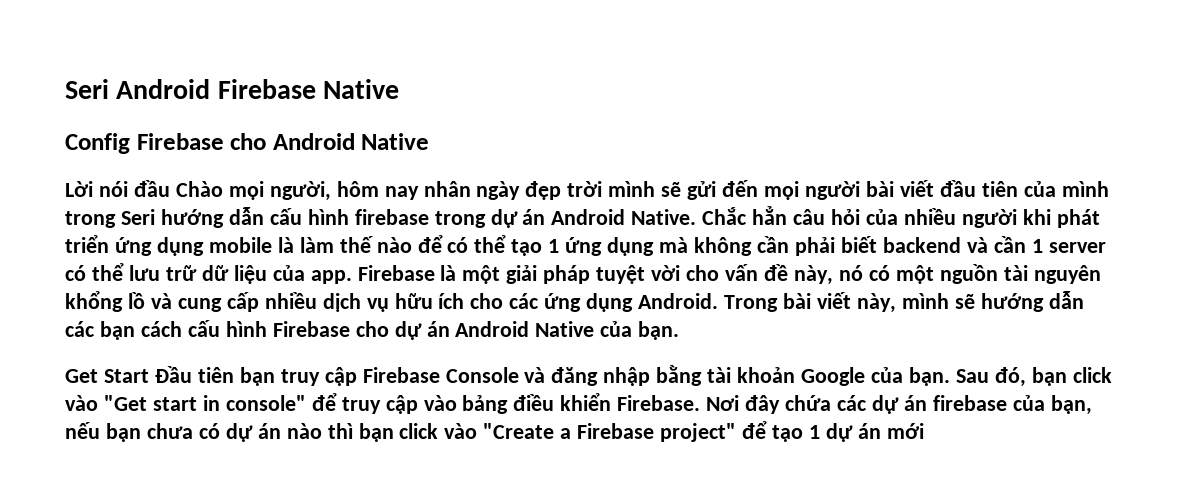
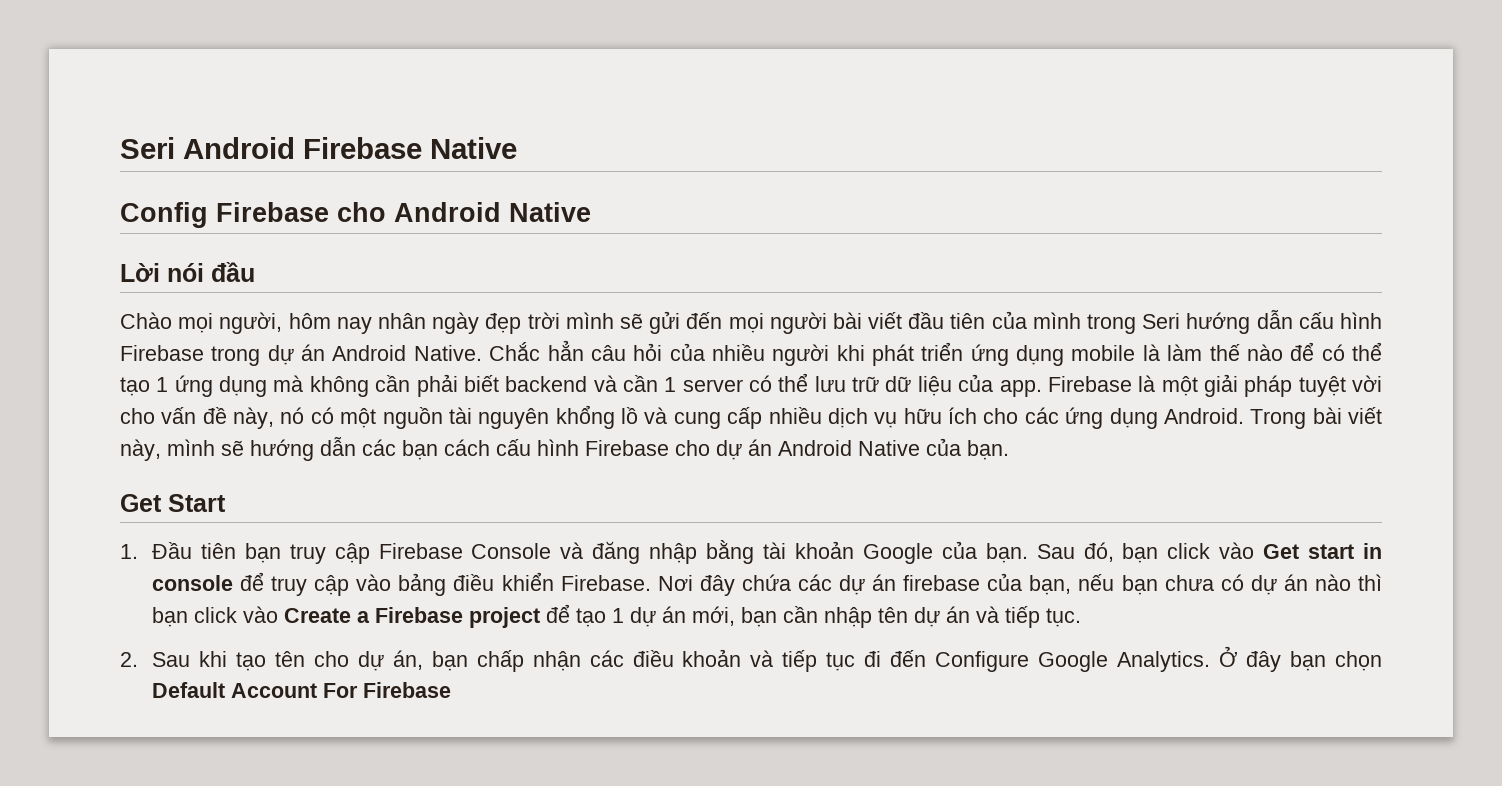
- Lời nói đầu Chào mọi người, hôm nay nhân ngày đẹp trời mình sẽ gửi đến mọi người bài viết đầu tiên của mình trong Seri hướng dẫn cấu hình firebase trong dự án Android Native.
+ Lời nói đầu
+ Chào mọi người, hôm nay nhân ngày đẹp trời mình sẽ gửi đến mọi người bài viết đầu tiên của mình trong Seri hướng dẫn cấu hình Firebase trong dự án Android Native.
- Get Start Đầu tiên bạn truy cập Firebase Console và đăng nhập bằng tài khoản Google của bạn.
+ Get Start
+ 1. Đầu tiên bạn truy cập Firebase Console và đăng nhập bằng tài khoản Google của bạn.
- Sau đó, bạn click vào "Get start in console" để truy cập vào bảng điều khiển Firebase.
+ Sau đó, bạn click vào Get start in console để truy cập vào bảng điều khiển Firebase.
- Nơi đây chứa các dự án firebase của bạn, nếu bạn chưa có dự án nào thì bạn click vào "Create a Firebase project" để tạo 1 dự án mới
+ Nơi đây chứa các dự án firebase của bạn, nếu bạn chưa có dự án nào thì bạn click vào Create a Firebase project để tạo 1 dự án mới, bạn cần nhập tên dự án và tiếp tục.
+ 2. Sau khi tạo tên cho dự án, bạn chấp nhận các điều khoản và tiếp tục đi đến Configure Google Analytics. Ở đây bạn chọn Default Account For Firebase

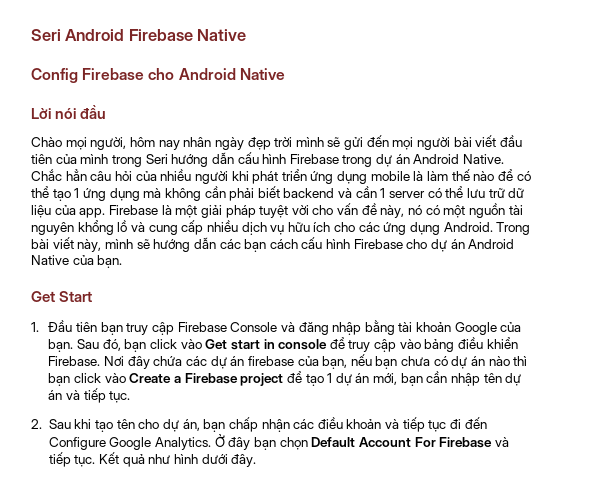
- Ở đây bạn chọn Default Account For Firebase
+ Ở đây bạn chọn Default Account For Firebase và tiếp tục. Kết quả như hình dưới đây.

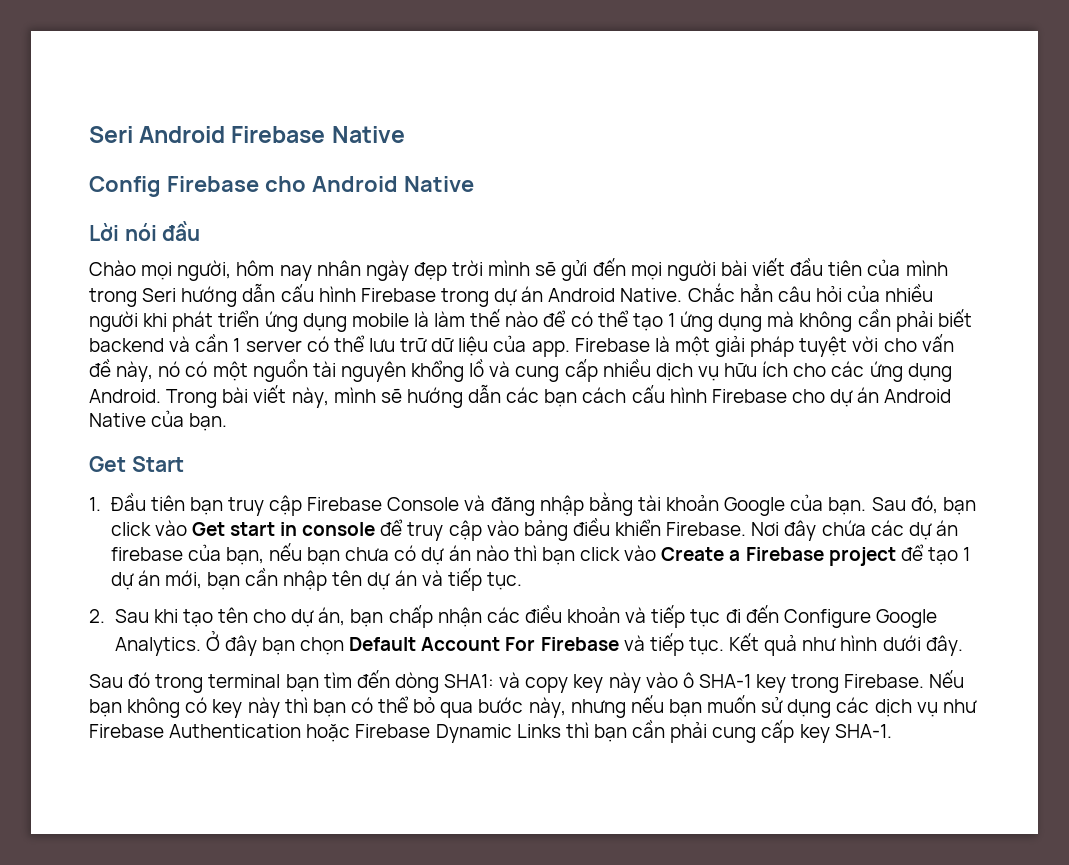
+ Sau đó trong terminal bạn tìm đến dòng SHA1: và copy key này vào ô SHA-1 key trong Firebase. Nếu bạn không có key này thì bạn có thể bỏ qua bước này, nhưng nếu bạn muốn sử dụng các dịch vụ như Firebase Authentication hoặc Firebase Dynamic Links thì bạn cần phải cung cấp key SHA-1.

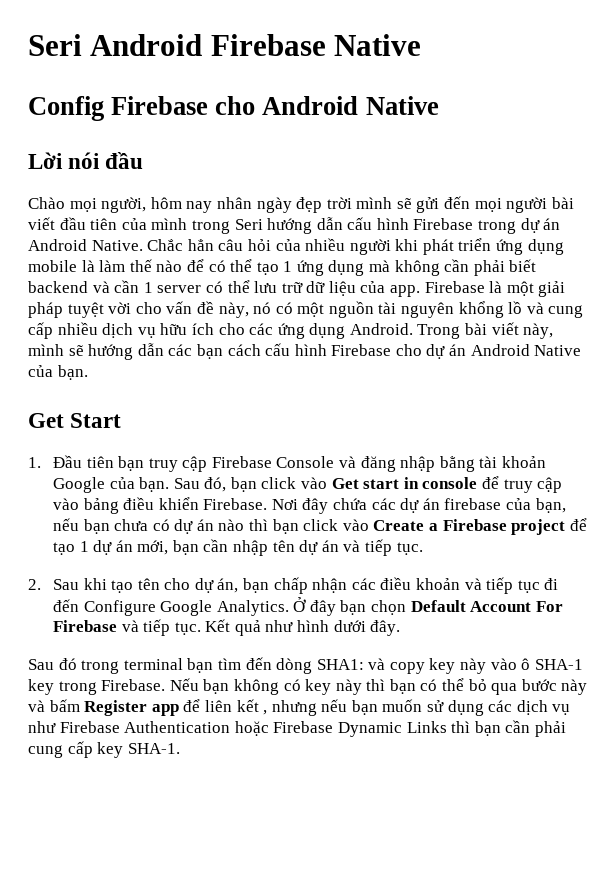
- Nếu bạn không có key này thì bạn có thể bỏ qua bước này, nhưng nếu bạn muốn sử dụng các dịch vụ như Firebase Authentication hoặc Firebase Dynamic Links thì bạn cần phải cung cấp key SHA-1.
+ Nếu bạn không có key này thì bạn có thể bỏ qua bước này và bấm Register app để liên kết , nhưng nếu bạn muốn sử dụng các dịch vụ như Firebase Authentication hoặc Firebase Dynamic Links thì bạn cần phải cung cấp key SHA-1.

